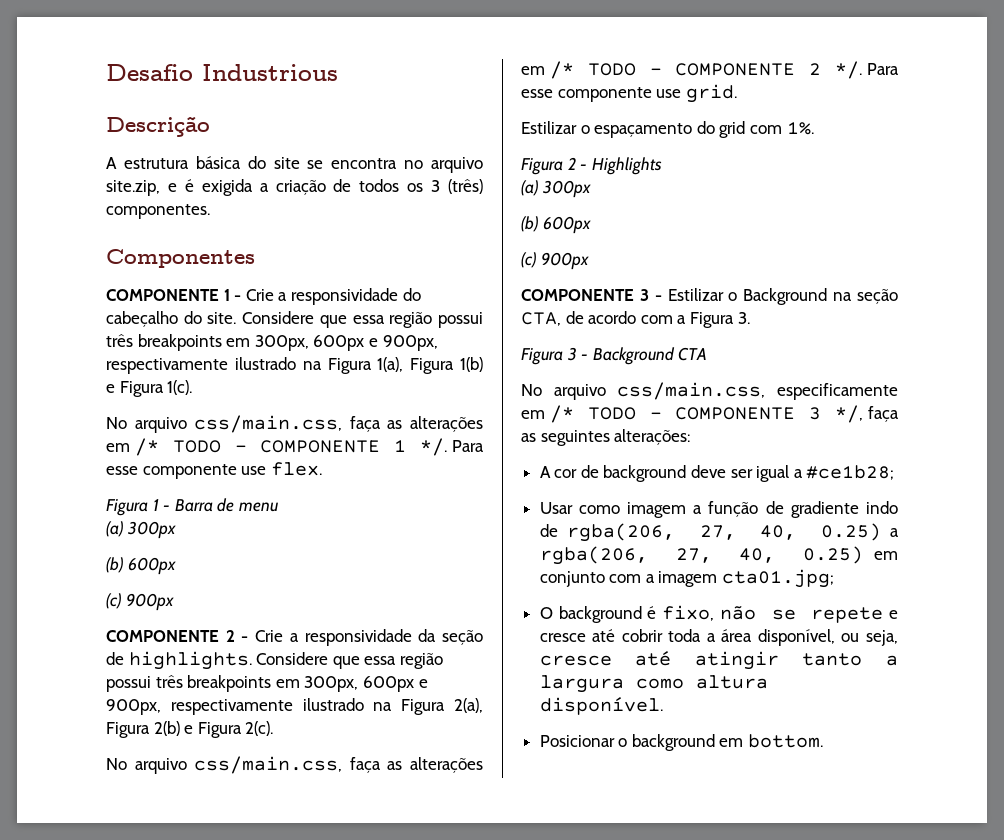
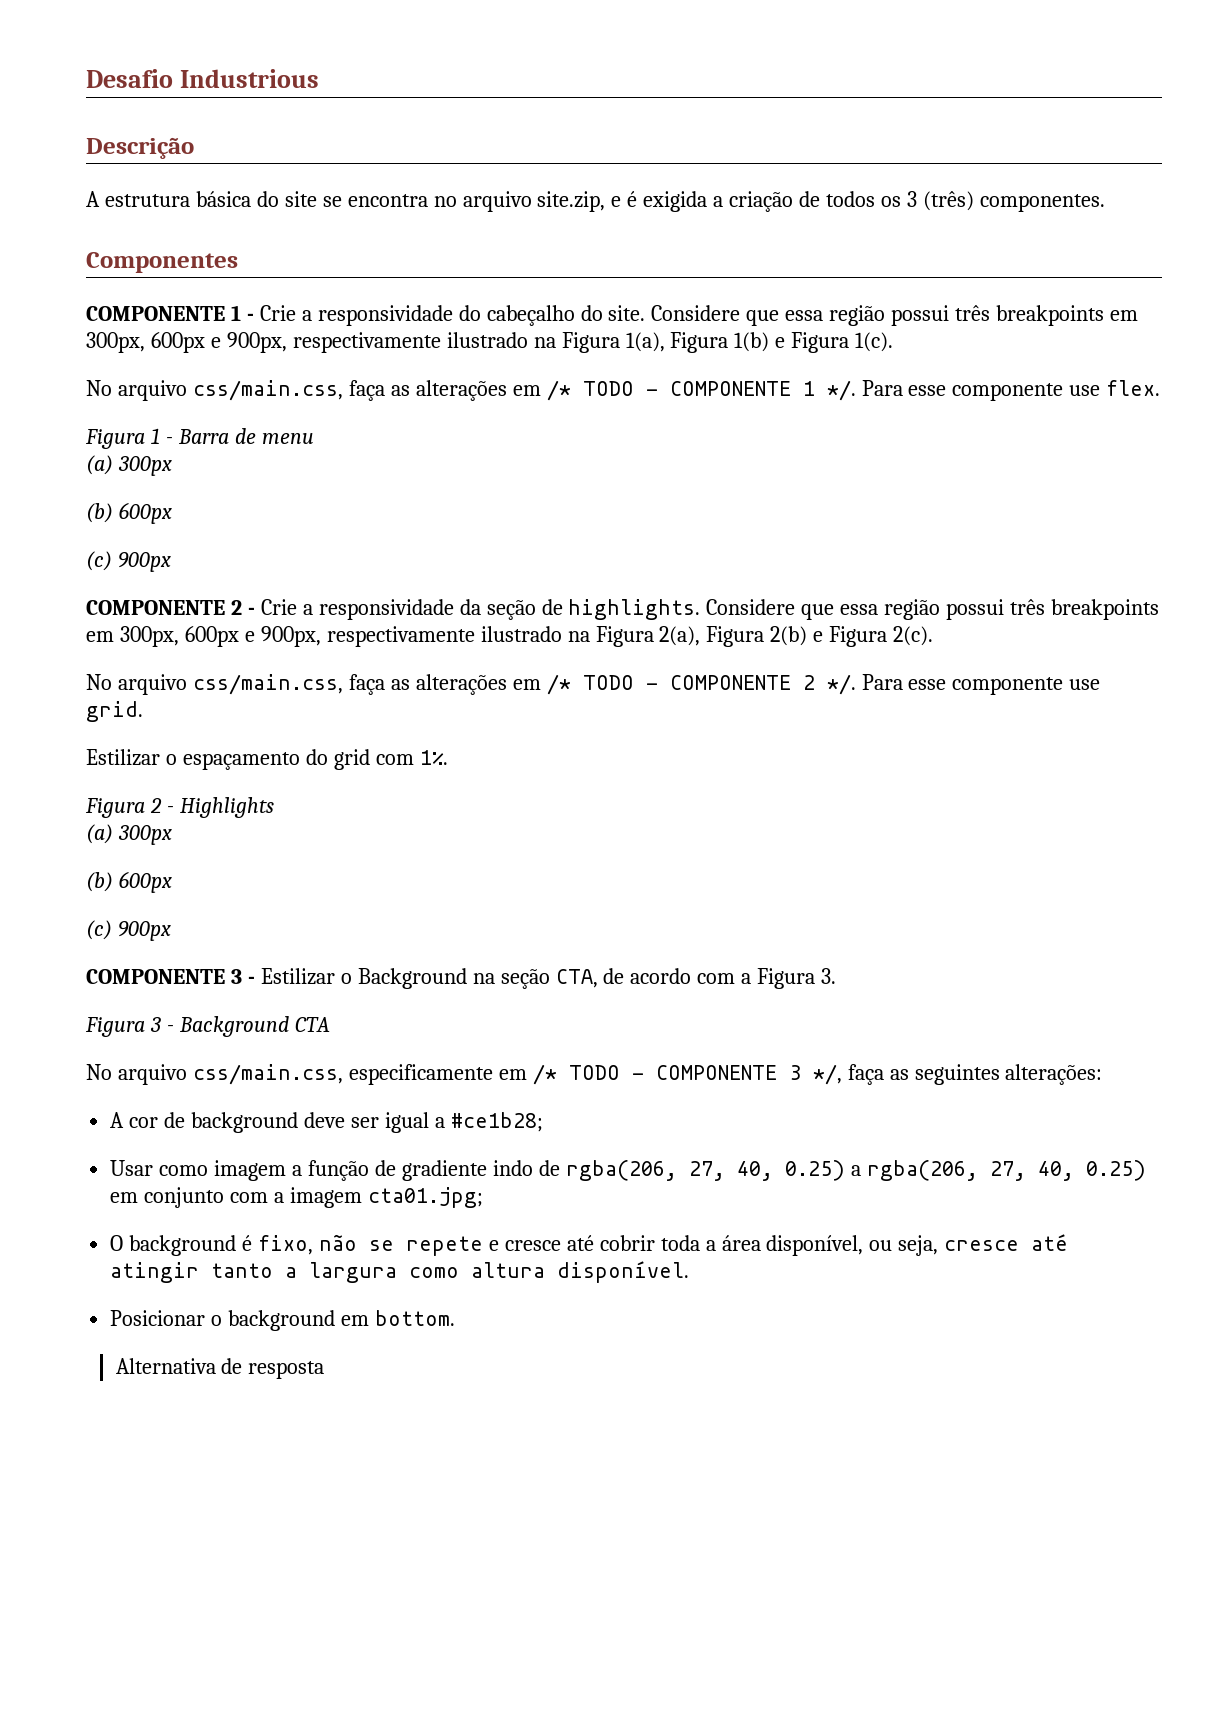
+ Alternativa de resposta

